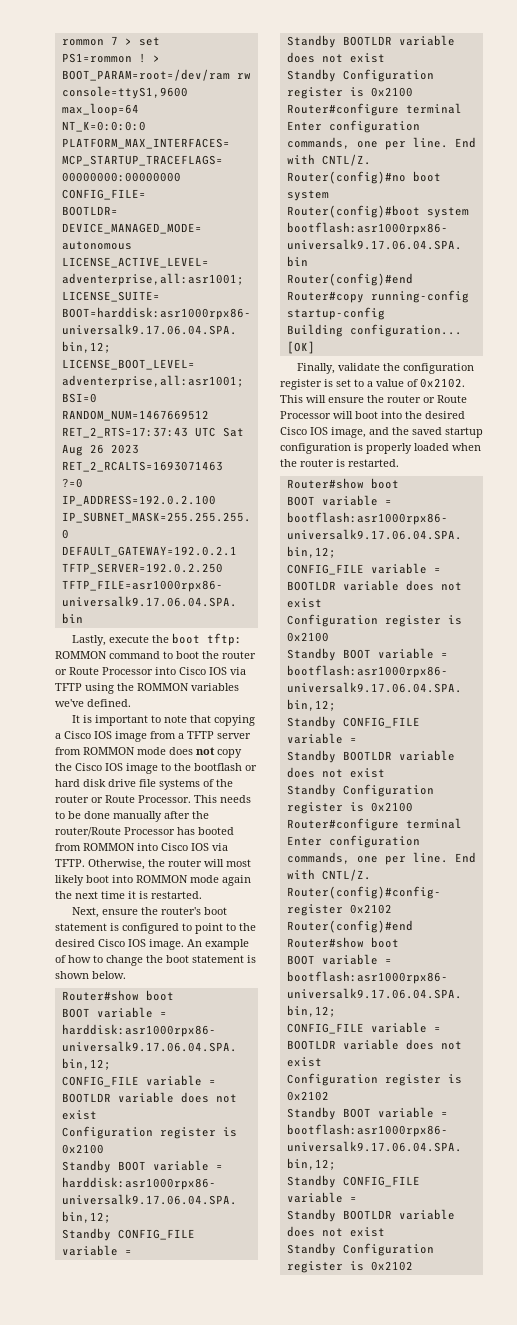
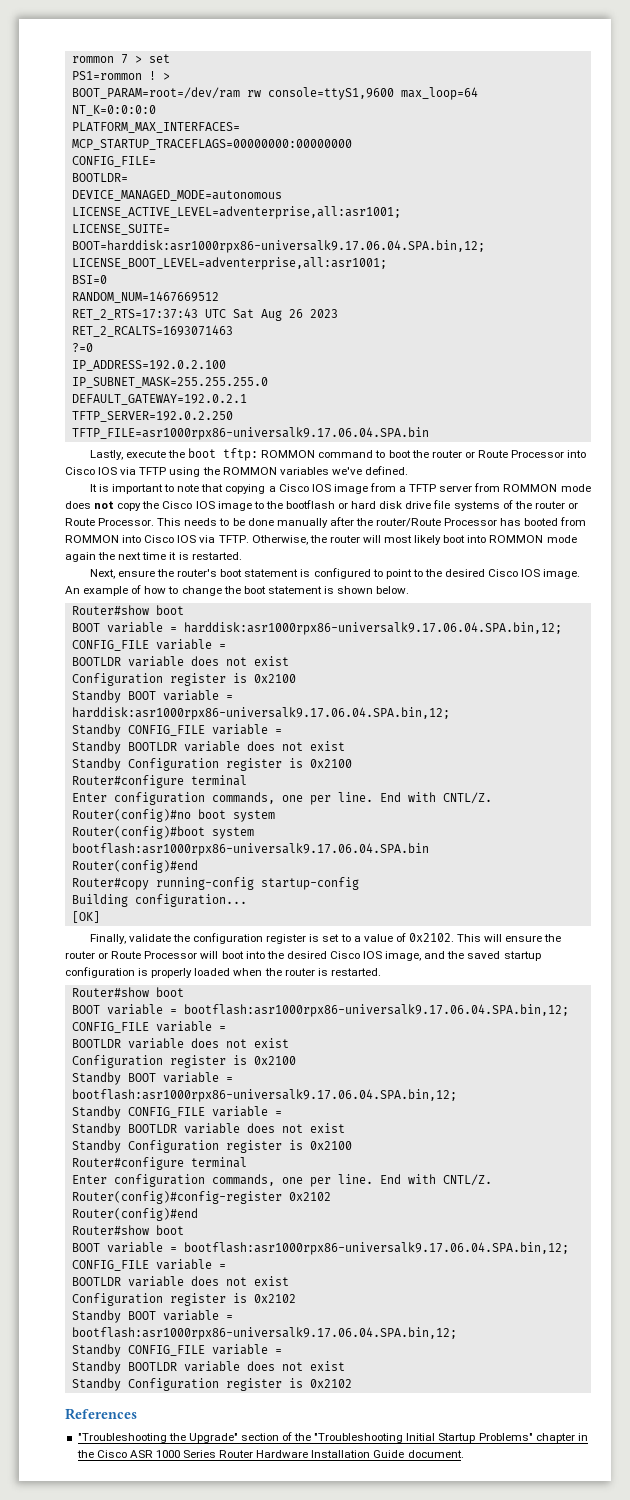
+ References
+ "Troubleshooting the Upgrade" section of the "Troubleshooting Initial Startup Problems" chapter in the Cisco ASR 1000 Series Router Hardware Installation Guide document.

